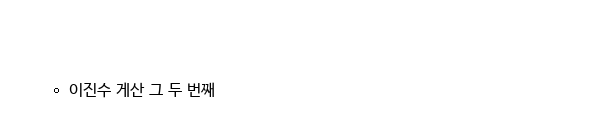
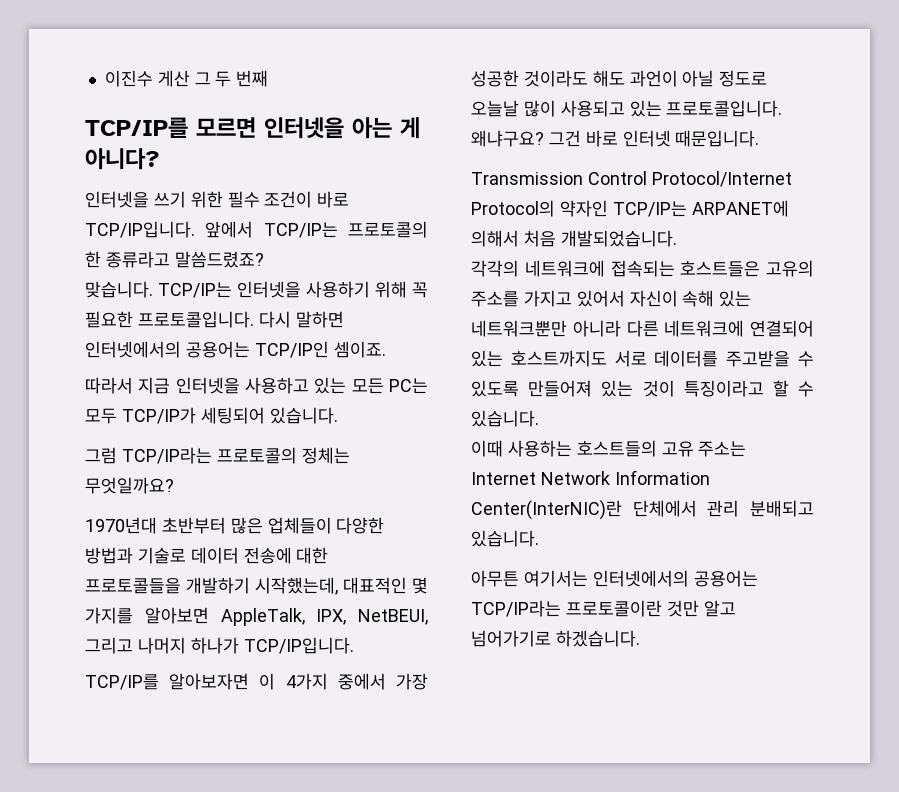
+ TCP/IP를 모르면 인터넷을 아는 게 아니다?
+ 인터넷을 쓰기 위한 필수 조건이 바로 TCP/IP입니다. 앞에서 TCP/IP는 프로토콜의 한 종류라고 말씀드렸죠?
+ 맞습니다. TCP/IP는 인터넷을 사용하기 위해 꼭 필요한 프로토콜입니다. 다시 말하면 인터넷에서의 공용어는 TCP/IP인 셈이죠.
+ 따라서 지금 인터넷을 사용하고 있는 모든 PC는 모두 TCP/IP가 세팅되어 있습니다.
+ 그럼 TCP/IP라는 프로토콜의 정체는 무엇일까요?
+ 1970년대 초반부터 많은 업체들이 다양한 방법과 기술로 데이터 전송에 대한 프로토콜들을 개발하기 시작했는데, 대표적인 몇 가지를 알아보면 AppleTalk, IPX, NetBEUI, 그리고 나머지 하나가 TCP/IP입니다.
+ TCP/IP를 알아보자면 이 4가지 중에서 가장 성공한 것이라도 해도 과언이 아닐 정도로 오늘날 많이 사용되고 있는 프로토콜입니다. 왜냐구요? 그건 바로 인터넷 때문입니다.
+ Transmission Control Protocol/Internet Protocol의 약자인 TCP/IP는 ARPANET에 의해서 처음 개발되었습니다.
+ 각각의 네트워크에 접속되는 호스트들은 고유의 주소를 가지고 있어서 자신이 속해 있는 네트워크뿐만 아니라 다른 네트워크에 연결되어 있는 호스트까지도 서로 데이터를 주고받을 수 있도록 만들어져 있는 것이 특징이라고 할 수 있습니다.
+ 이때 사용하는 호스트들의 고유 주소는 Internet Network Information Center(InterNIC)란 단체에서 관리 분배되고 있습니다.
+ 아무튼 여기서는 인터넷에서의 공용어는 TCP/IP라는 프로토콜이란 것만 알고 넘어가기로 하겠습니다.

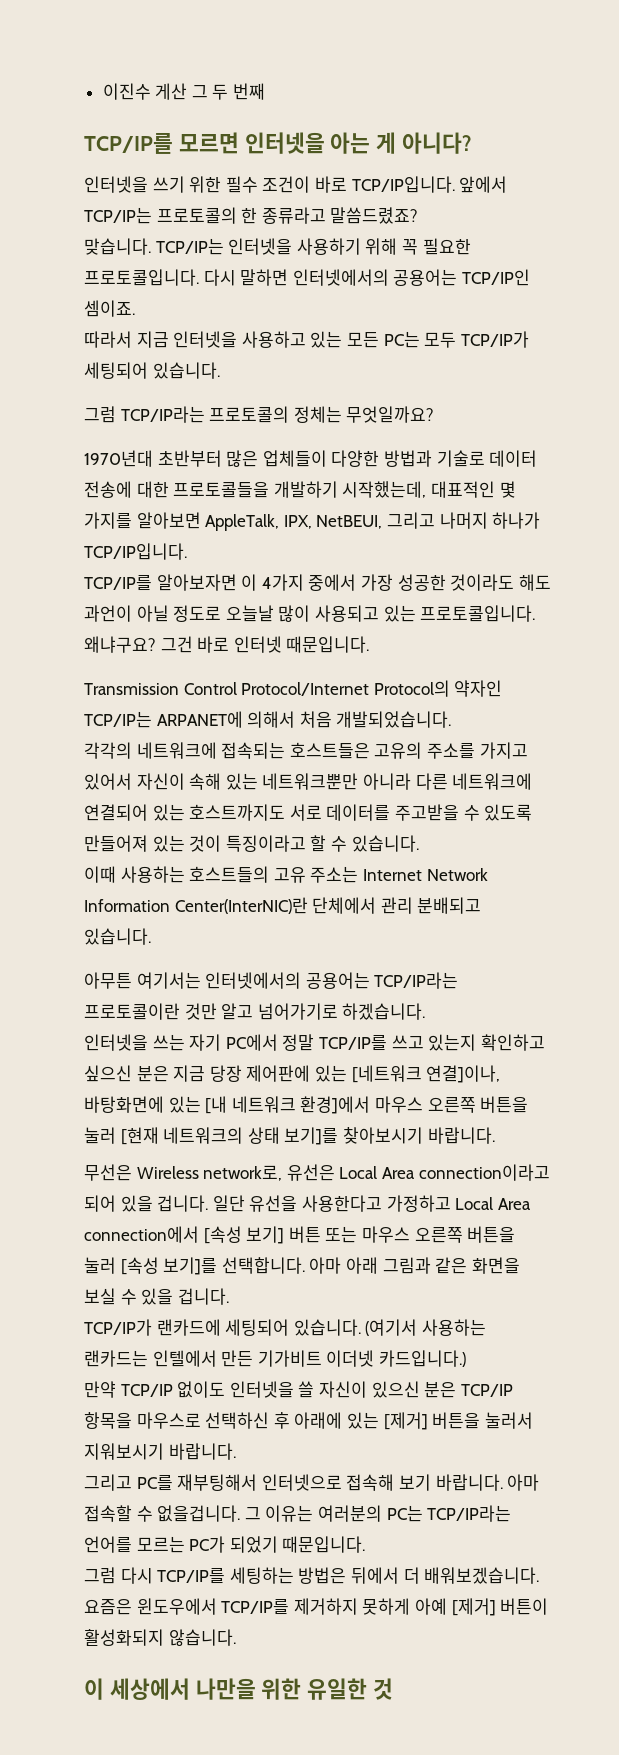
+ 인터넷을 쓰는 자기 PC에서 정말 TCP/IP를 쓰고 있는지 확인하고 싶으신 분은 지금 당장 제어판에 있는 [네트워크 연결]이나, 바탕화면에 있는 [내 네트워크 환경]에서 마우스 오른쪽 버튼을 눌러 [현재 네트워크의 상태 보기]를 찾아보시기 바랍니다.
+ 무선은 Wireless network로, 유선은 Local Area connection이라고 되어 있을 겁니다. 일단 유선을 사용한다고 가정하고 Local Area connection에서 [속성 보기] 버튼 또는 마우스 오른쪽 버튼을 눌러 [속성 보기]를 선택합니다. 아마 아래 그림과 같은 화면을 보실 수 있을 겁니다.
+ TCP/IP가 랜카드에 세팅되어 있습니다. (여기서 사용하는 랜카드는 인텔에서 만든 기가비트 이더넷 카드입니다.)
+ 만약 TCP/IP 없이도 인터넷을 쓸 자신이 있으신 분은 TCP/IP 항목을 마우스로 선택하신 후 아래에 있는 [제거] 버튼을 눌러서 지워보시기 바랍니다.
+ 그리고 PC를 재부팅해서 인터넷으로 접속해 보기 바랍니다. 아마 접속할 수 없을겁니다. 그 이유는 여러분의 PC는 TCP/IP라는 언어를 모르는 PC가 되었기 때문입니다.
+ 그럼 다시 TCP/IP를 세팅하는 방법은 뒤에서 더 배워보겠습니다. 요즘은 윈도우에서 TCP/IP를 제거하지 못하게 아예 [제거] 버튼이 활성화되지 않습니다.
+ 이 세상에서 나만을 위한 유일한 것

